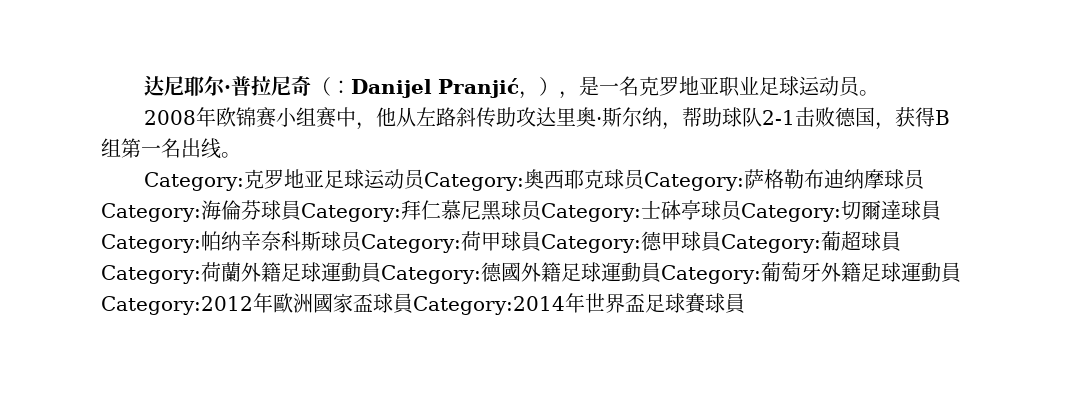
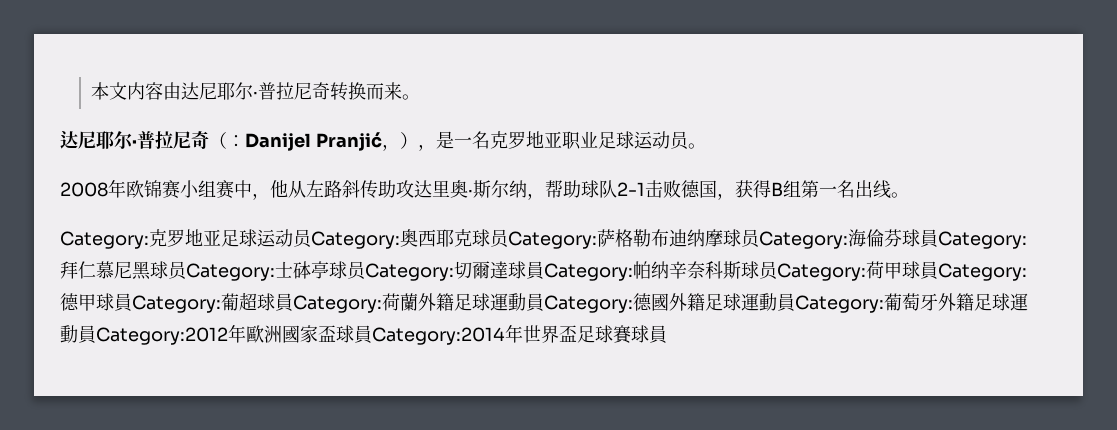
+ 本文内容由达尼耶尔·普拉尼奇转换而来。

